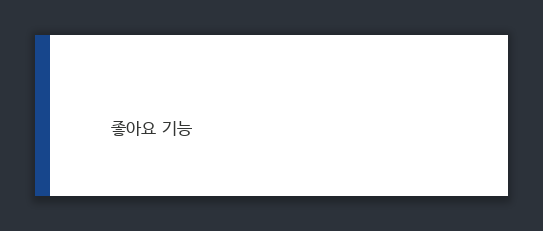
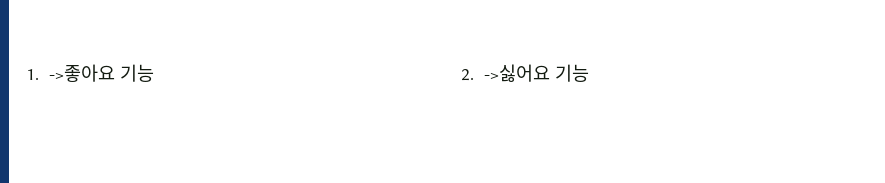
- 좋아요 기능
+ 1. ->좋아요 기능
+ 2. ->싫어요 기능

